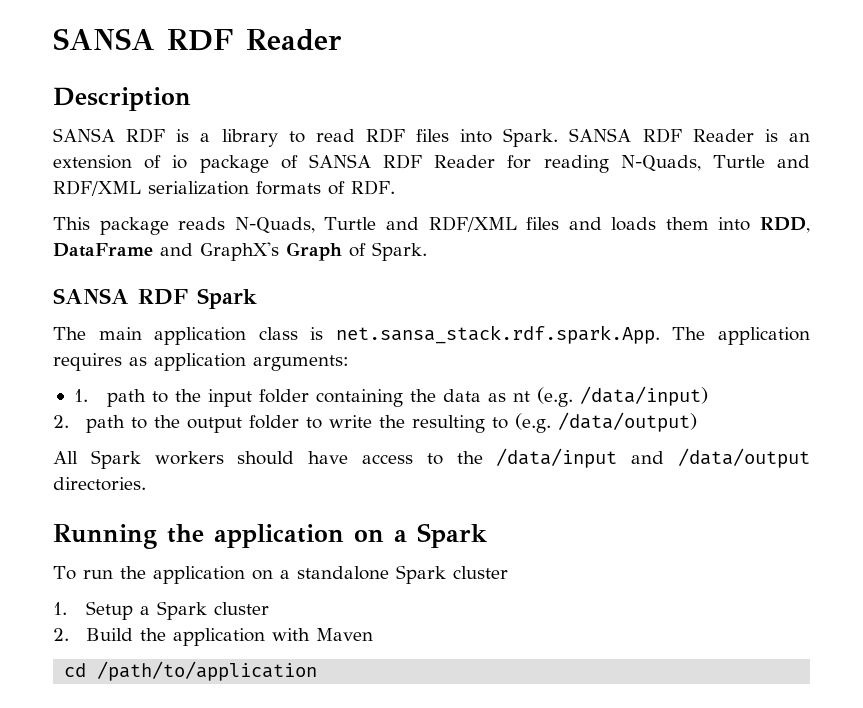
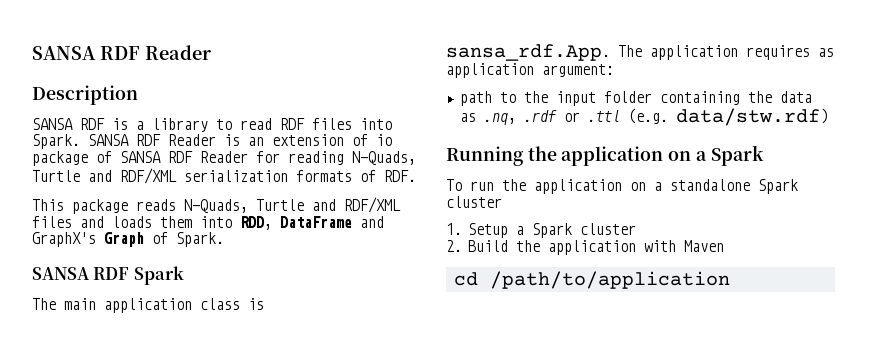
- The main application class is net.sansa_stack.rdf.spark.App. The application requires as application arguments:
- 1. path to the input folder containing the data as nt (e.g. /data/input)
- 2. path to the output folder to write the resulting to (e.g. /data/output)
- All Spark workers should have access to the /data/input and /data/output directories.
+ The main application class is sansa_rdf.App. The application requires as application argument:
+ path to the input folder containing the data as .nq, .rdf or .ttl (e.g. data/stw.rdf)

